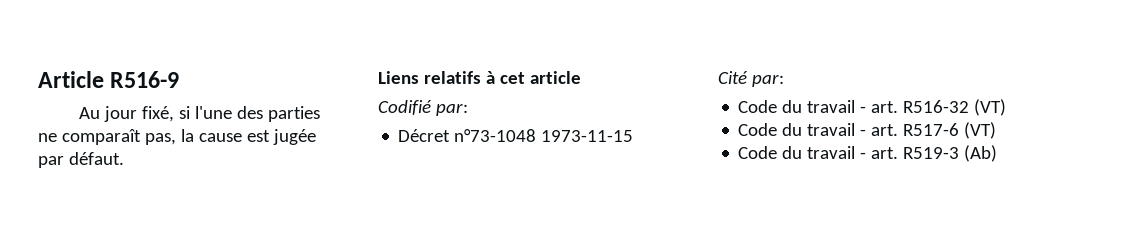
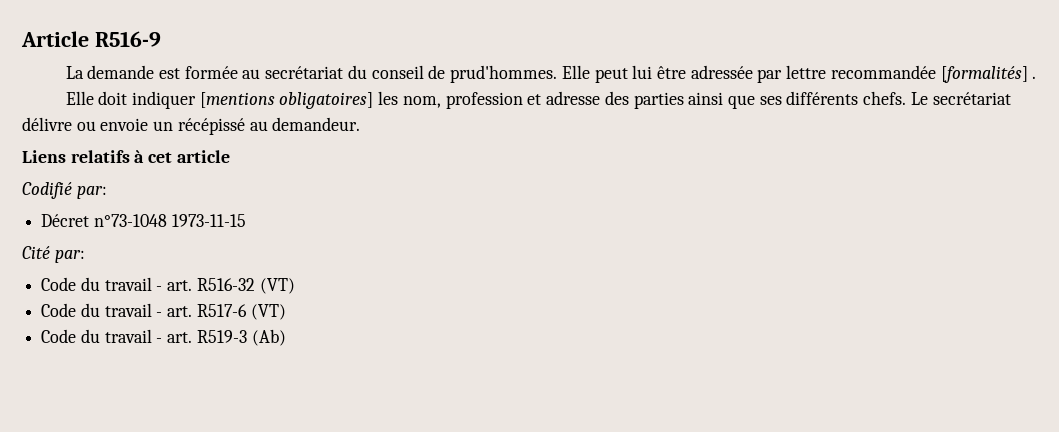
- Au jour fixé, si l'une des parties ne comparaît pas, la cause est jugée par défaut.
+ La demande est formée au secrétariat du conseil de prud'hommes. Elle peut lui être adressée par lettre recommandée [formalités] .
+ Elle doit indiquer [mentions obligatoires] les nom, profession et adresse des parties ainsi que ses différents chefs. Le secrétariat délivre ou envoie un récépissé au demandeur.

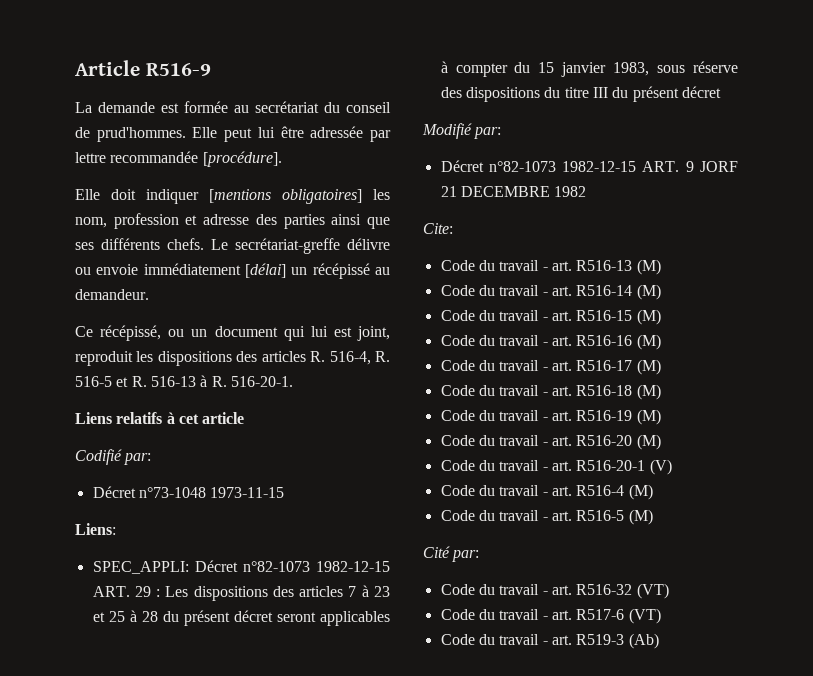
- Elle peut lui être adressée par lettre recommandée [formalités] .
+ Elle peut lui être adressée par lettre recommandée [procédure].
- Le secrétariat délivre ou envoie un récépissé au demandeur.
+ Le secrétariat-greffe délivre ou envoie immédiatement [délai] un récépissé au demandeur.
+ Ce récépissé, ou un document qui lui est joint, reproduit les dispositions des articles R. 516-4, R. 516-5 et R. 516-13 à R. 516-20-1.
+ Liens:
+ SPEC_APPLI: Décret n°82-1073 1982-12-15 ART. 29 : Les dispositions des articles 7 à 23 et 25 à 28 du présent décret seront applicables à compter du 15 janvier 1983, sous réserve des dispositions du titre III du présent décret
+ Modifié par:
+ Décret n°82-1073 1982-12-15 ART. 9 JORF 21 DECEMBRE 1982
+ Cite:
+ Code du travail - art. R516-13 (M)
+ Code du travail - art. R516-14 (M)
+ Code du travail - art. R516-15 (M)
+ Code du travail - art. R516-16 (M)
+ Code du travail - art. R516-17 (M)
+ Code du travail - art. R516-18 (M)
+ Code du travail - art. R516-19 (M)
+ Code du travail - art. R516-20 (M)
+ Code du travail - art. R516-20-1 (V)
+ Code du travail - art. R516-4 (M)
+ Code du travail - art. R516-5 (M)

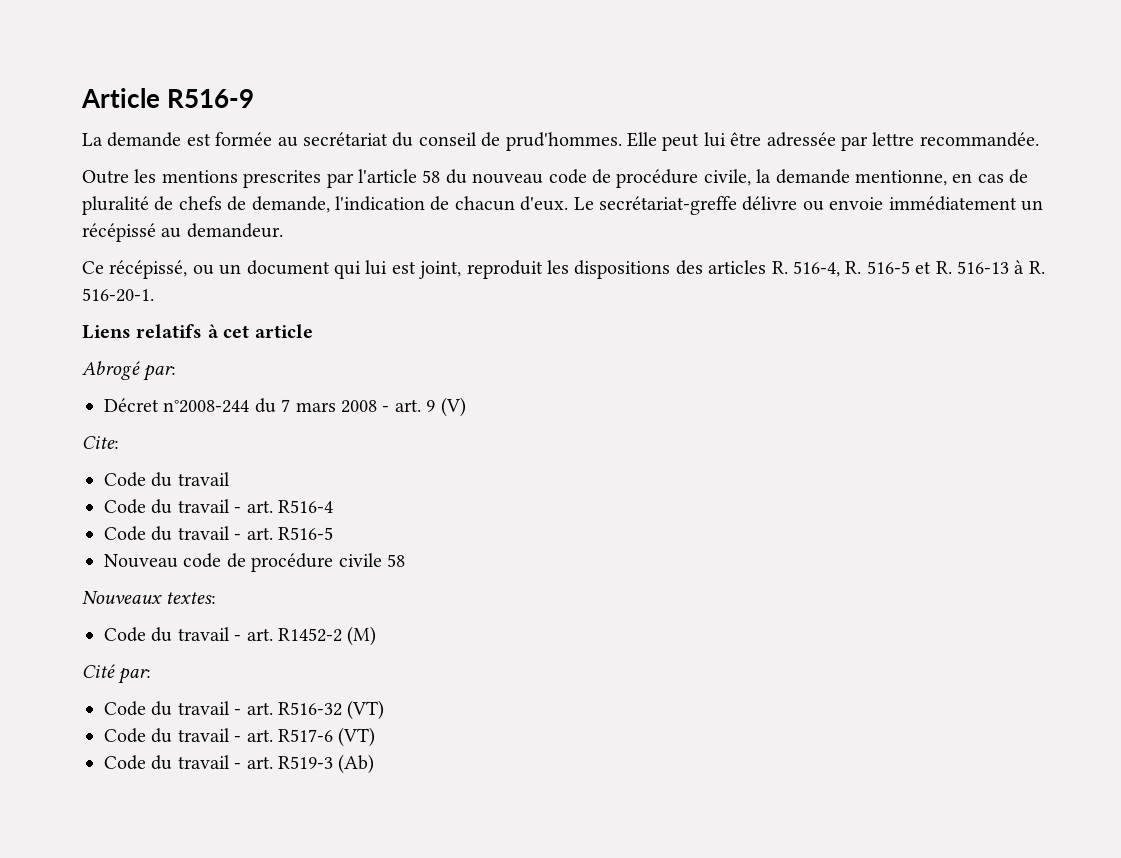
- Elle peut lui être adressée par lettre recommandée [procédure].
- Elle doit indiquer [mentions obligatoires] les nom, profession et adresse des parties ainsi que ses différents chefs.
+ Elle peut lui être adressée par lettre recommandée.
+ Outre les mentions prescrites par l'article 58 du nouveau code de procédure civile, la demande mentionne, en cas de pluralité de chefs de demande, l'indication de chacun d'eux.
- Le secrétariat-greffe délivre ou envoie immédiatement [délai] un récépissé au demandeur.
+ Le secrétariat-greffe délivre ou envoie immédiatement un récépissé au demandeur.
- Codifié par:
- Décret n°73-1048 1973-11-15
- Liens:
- SPEC_APPLI: Décret n°82-1073 1982-12-15 ART. 29 : Les dispositions des articles 7 à 23 et 25 à 28 du présent décret seront applicables à compter du 15 janvier 1983, sous réserve des dispositions du titre III du présent décret
- Modifié par:
- Décret n°82-1073 1982-12-15 ART. 9 JORF 21 DECEMBRE 1982
+ Abrogé par:
+ Décret n°2008-244 du 7 mars 2008 - art. 9 (V)
  Cite:
- Code du travail - art. R516-13 (M)
- Code du travail - art. R516-14 (M)
- Code du travail - art. R516-15 (M)
- Code du travail - art. R516-16 (M)
- Code du travail - art. R516-17 (M)
- Code du travail - art. R516-18 (M)
- Code du travail - art. R516-19 (M)
- Code du travail - art. R516-20 (M)
- Code du travail - art. R516-20-1 (V)
+ Code du travail
- Code du travail - art. R516-4 (M)
+ Code du travail - art. R516-4
- Code du travail - art. R516-5 (M)
+ Code du travail - art. R516-5
+ Nouveau code de procédure civile 58
+ Nouveaux textes:
+ Code du travail - art. R1452-2 (M)

